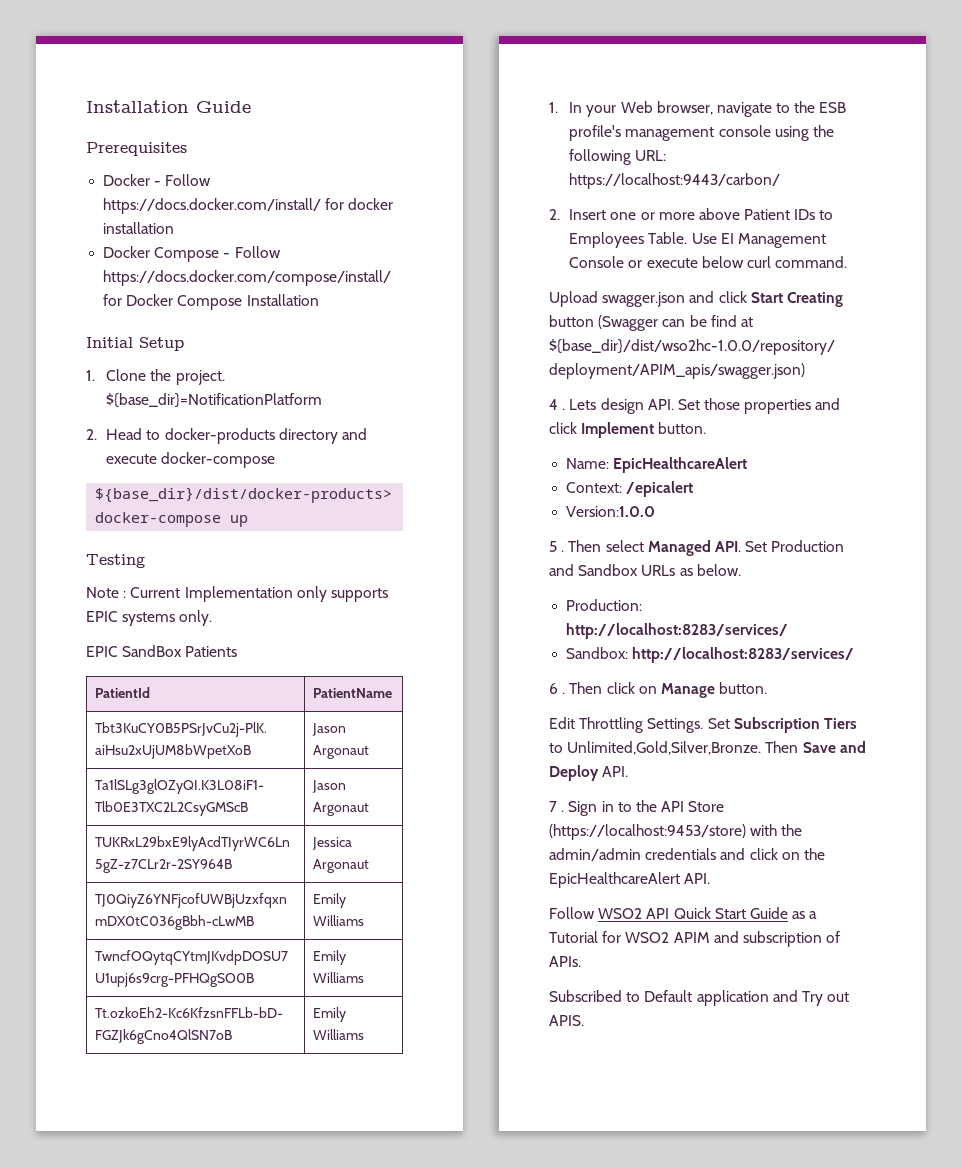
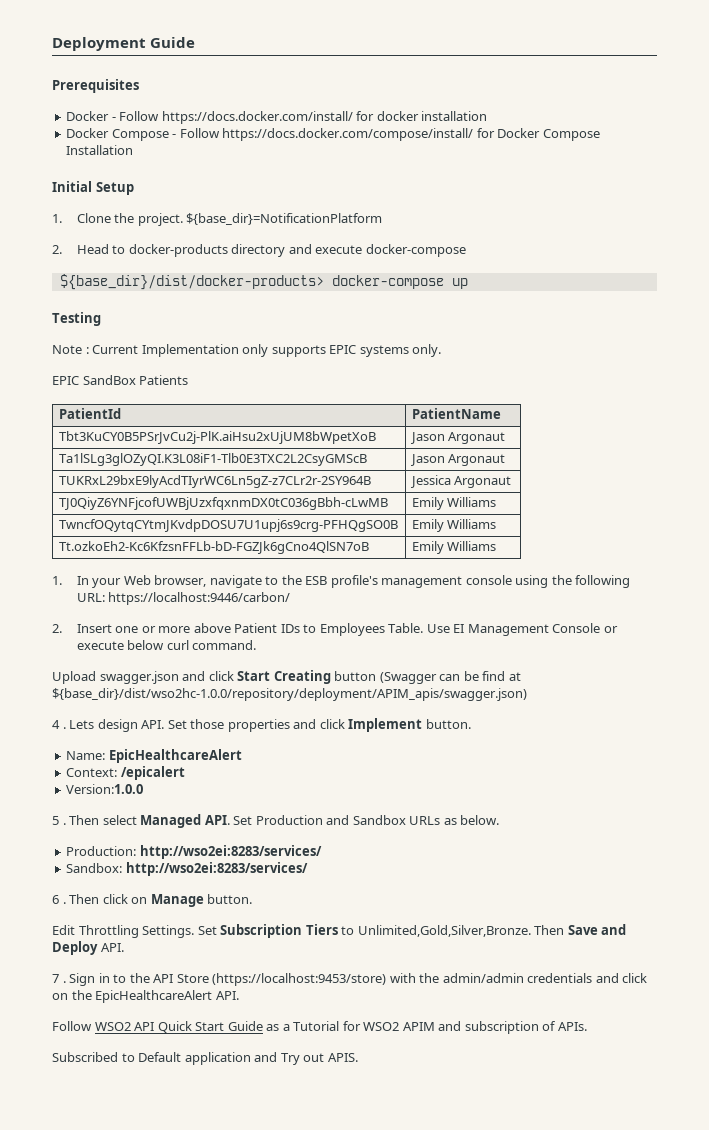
- Installation Guide
+ Deployment Guide
- 1. In your Web browser, navigate to the ESB profile's management console using the following URL: https://localhost:9443/carbon/
+ 1. In your Web browser, navigate to the ESB profile's management console using the following URL: https://localhost:9446/carbon/
- Production: http://localhost:8283/services/
+ Production: http://wso2ei:8283/services/
- Sandbox: http://localhost:8283/services/
+ Sandbox: http://wso2ei:8283/services/

